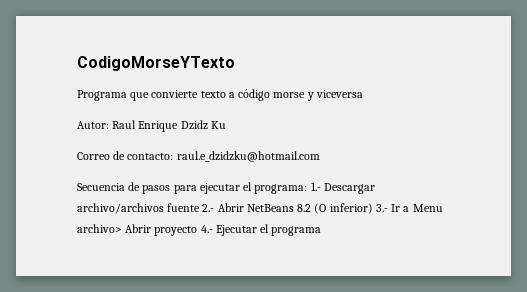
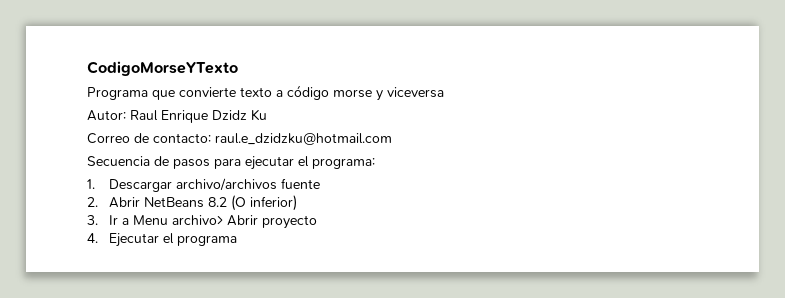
- Secuencia de pasos para ejecutar el programa: 1.- Descargar archivo/archivos fuente 2.- Abrir NetBeans 8.2 (O inferior) 3.- Ir a Menu archivo> Abrir proyecto 4.- Ejecutar el programa
+ Secuencia de pasos para ejecutar el programa:
+ 1. Descargar archivo/archivos fuente
+ 2. Abrir NetBeans 8.2 (O inferior)
+ 3. Ir a Menu archivo> Abrir proyecto
+ 4. Ejecutar el programa

